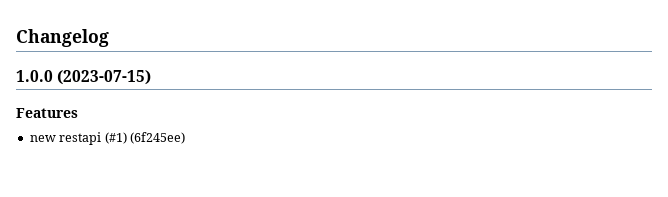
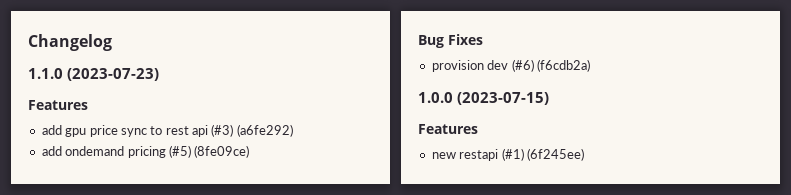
+ 1.1.0 (2023-07-23)
+ Features
+ add gpu price sync to rest api (#3) (a6fe292)
+ add ondemand pricing (#5) (8fe09ce)
+ Bug Fixes
+ provision dev (#6) (f6cdb2a)

